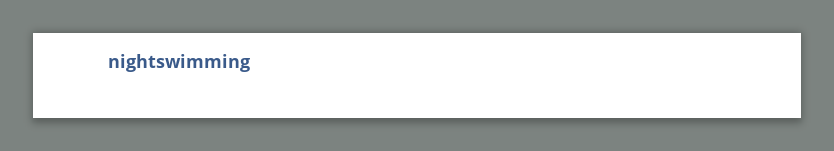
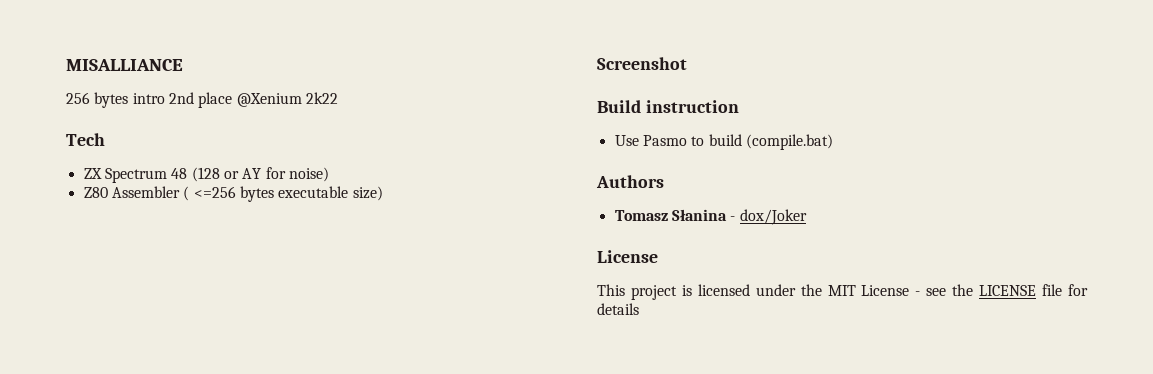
- nightswimming
+ MISALLIANCE
+ 256 bytes intro 2nd place @Xenium 2k22
+ Tech
+ ZX Spectrum 48 (128 or AY for noise)
+ Z80 Assembler ( <=256 bytes executable size)
+ Screenshot
+ Build instruction
+ Use Pasmo to build (compile.bat)
+ Authors
+ Tomasz Słanina - dox/Joker
+ License
+ This project is licensed under the MIT License - see the LICENSE file for details

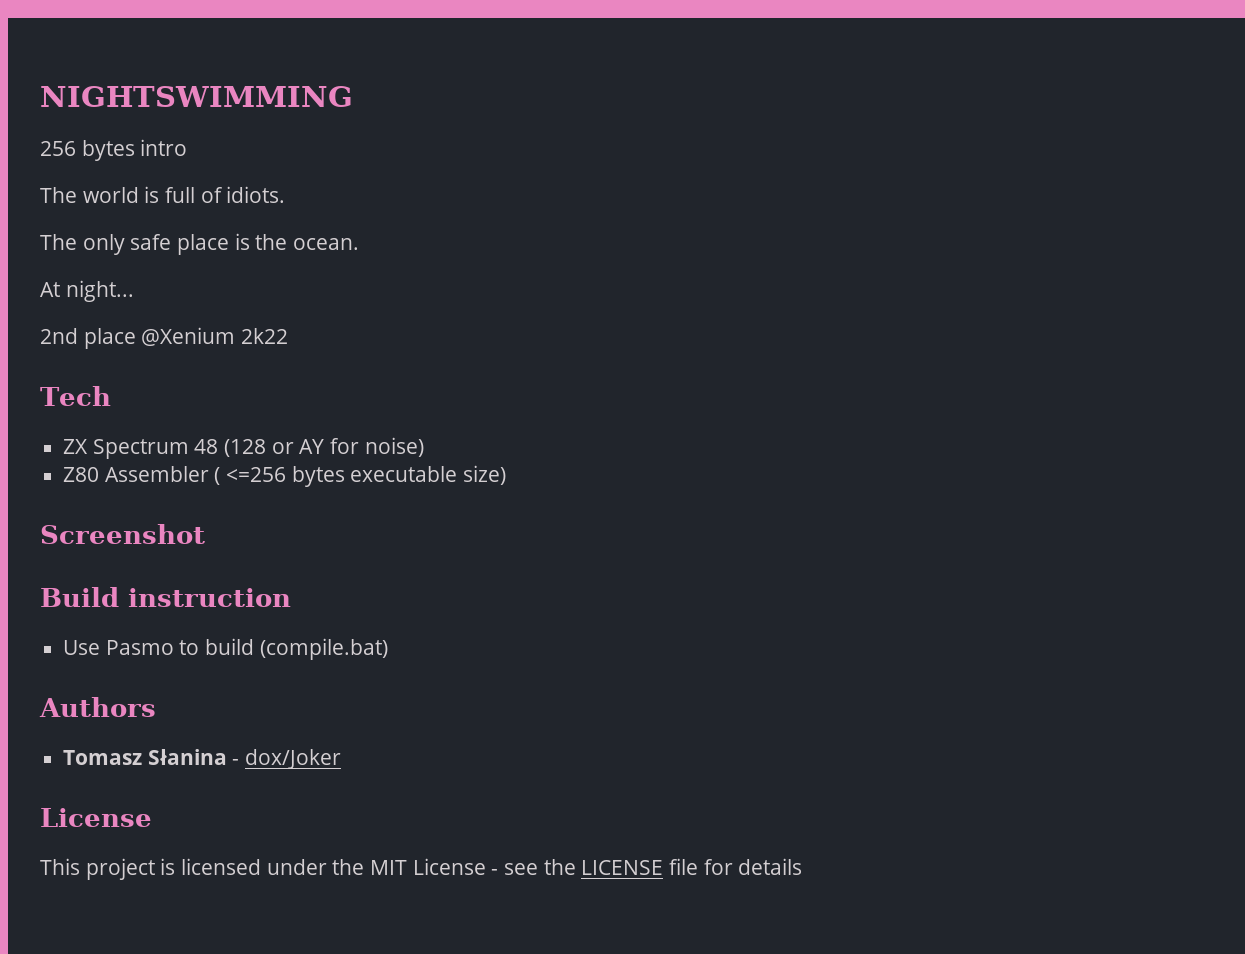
- MISALLIANCE
+ NIGHTSWIMMING
- 256 bytes intro 2nd place @Xenium 2k22
+ 256 bytes intro
+ The world is full of idiots.
+ The only safe place is the ocean.
+ At night...
+ 2nd place @Xenium 2k22

